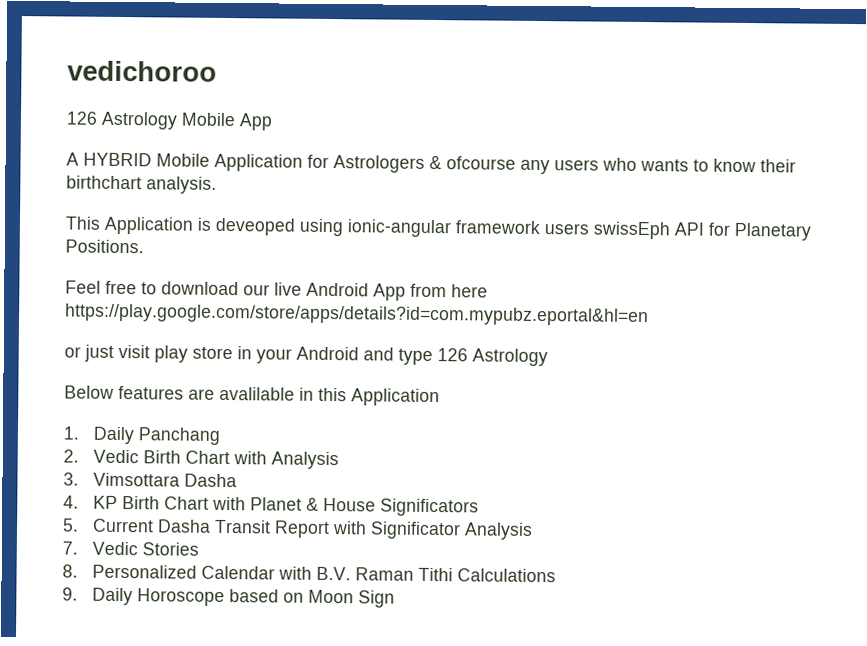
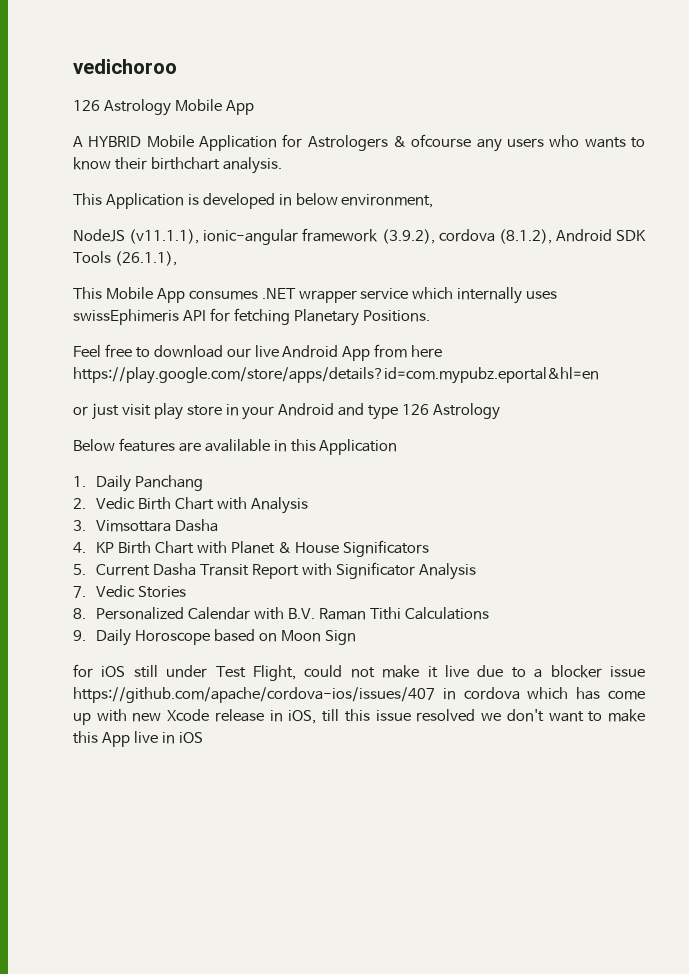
- This Application is deveoped using ionic-angular framework users swissEph API for Planetary Positions.
+ This Application is developed in below environment,
+ NodeJS (v11.1.1), ionic-angular framework (3.9.2), cordova (8.1.2), Android SDK Tools (26.1.1),
+ This Mobile App consumes .NET wrapper service which internally uses swissEphimeris API for fetching Planetary Positions.
+ for iOS still under Test Flight, could not make it live due to a blocker issue https://github.com/apache/cordova-ios/issues/407 in cordova which has come up with new Xcode release in iOS, till this issue resolved we don't want to make this App live in iOS

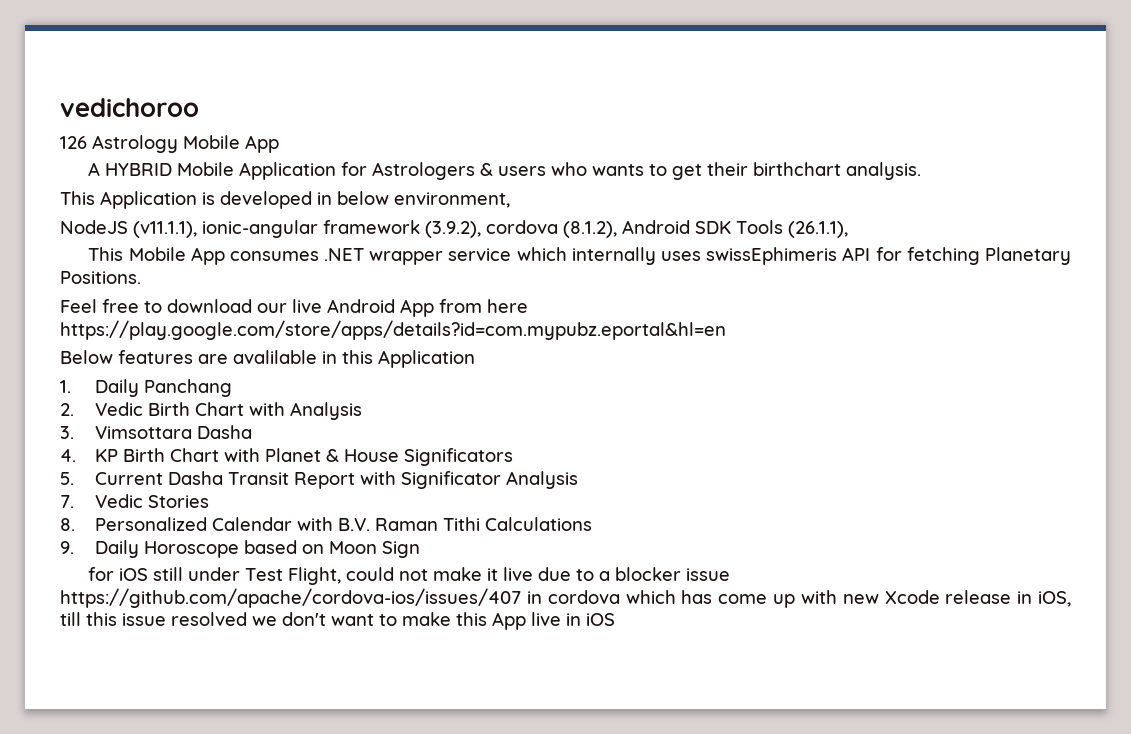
- A HYBRID Mobile Application for Astrologers & ofcourse any users who wants to know their birthchart analysis.
+ A HYBRID Mobile Application for Astrologers & users who wants to get their birthchart analysis.
- or just visit play store in your Android and type 126 Astrology

